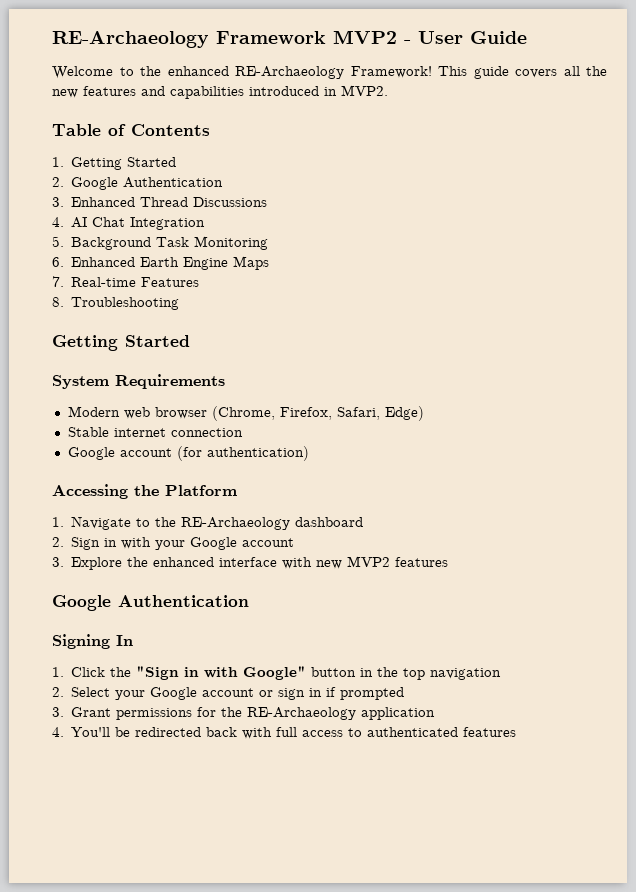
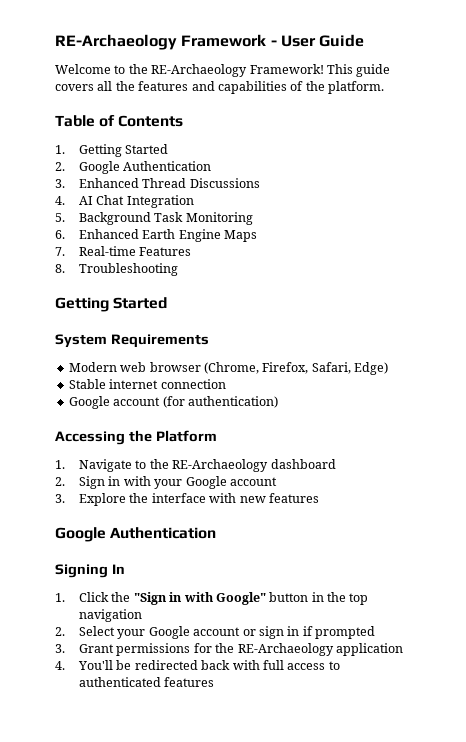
- RE-Archaeology Framework MVP2 - User Guide
+ RE-Archaeology Framework - User Guide
- Welcome to the enhanced RE-Archaeology Framework!
+ Welcome to the RE-Archaeology Framework!
- This guide covers all the new features and capabilities introduced in MVP2.
+ This guide covers all the features and capabilities of the platform.
- 3. Explore the enhanced interface with new MVP2 features
+ 3. Explore the interface with new features

